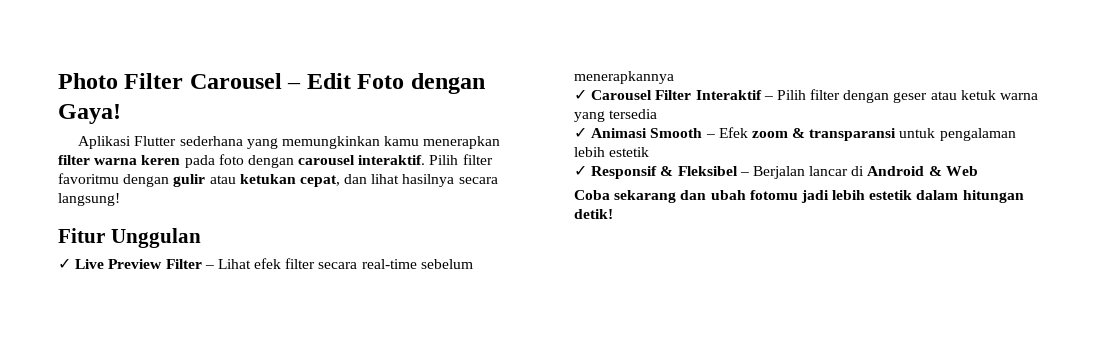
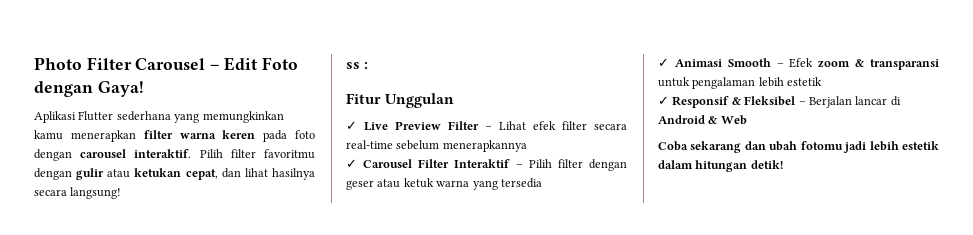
+ ss :

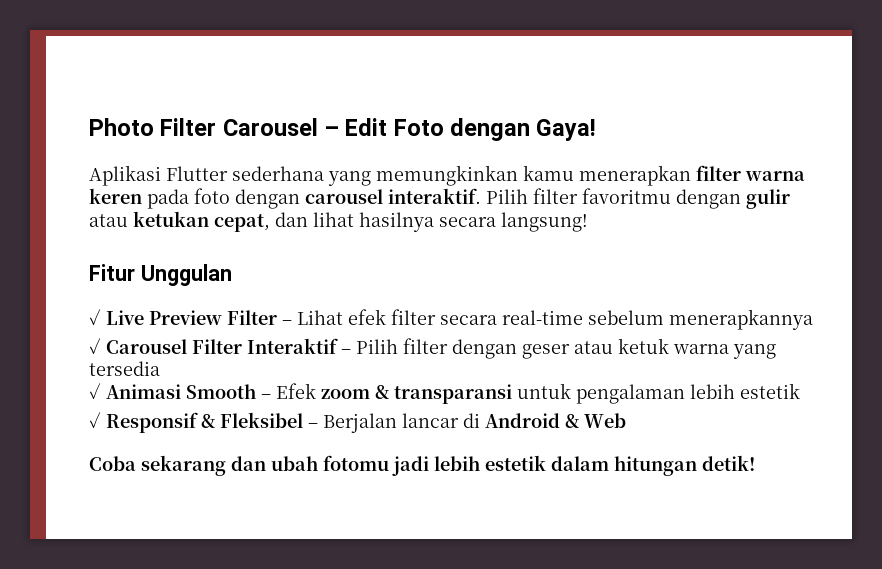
- ss :

